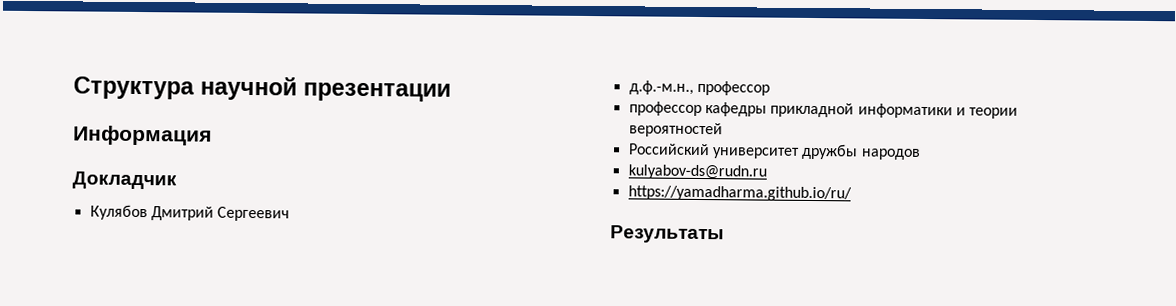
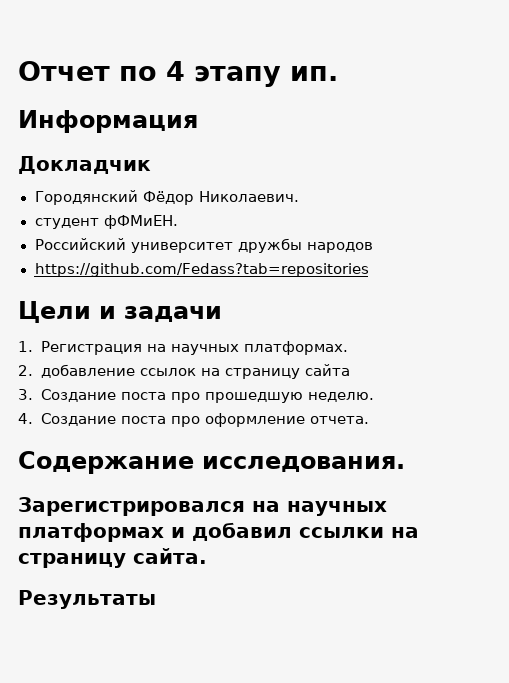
- Структура научной презентации
+ Отчет по 4 этапу ип.
  Информация
  Докладчик
- Кулябов Дмитрий Сергеевич
- д.ф.-м.н., профессор
- профессор кафедры прикладной информатики и теории вероятностей
+ Городянский Фёдор Николаевич.
+ студент фФМиЕН.
  Российский университет дружбы народов
- kulyabov-ds@rudn.ru
- https://yamadharma.github.io/ru/
+ https://github.com/Fedass?tab=repositories
+ Цели и задачи
+ 1. Регистрация на научных платформах.
+ 2. добавление ссылок на страницу сайта
+ 3. Создание поста про прошедшую неделю.
+ 4. Создание поста про оформление отчета.
+ Содержание исследования.
+ Зарегистрировался на научных платформах и добавил ссылки на страницу сайта.

